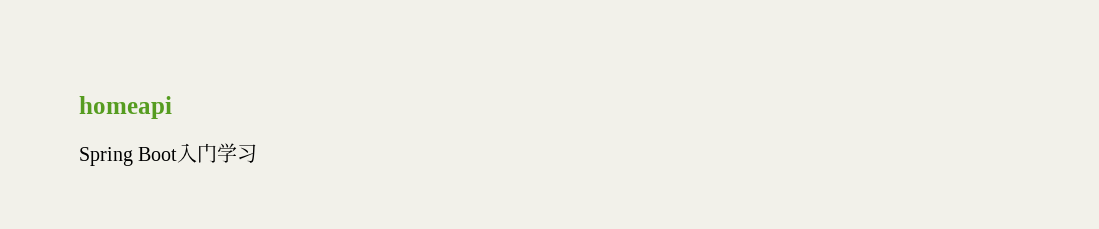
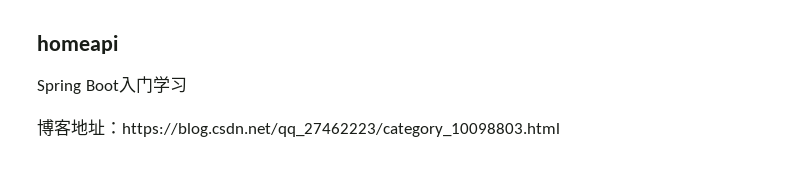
+ 博客地址：https://blog.csdn.net/qq_27462223/category_10098803.html

